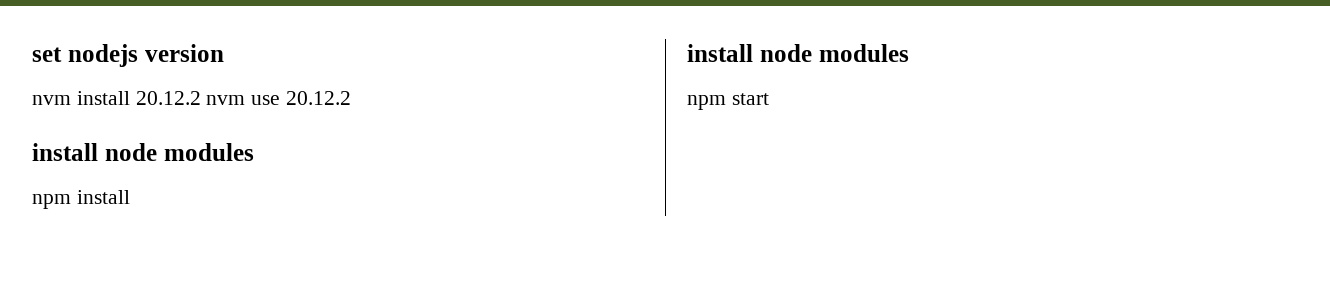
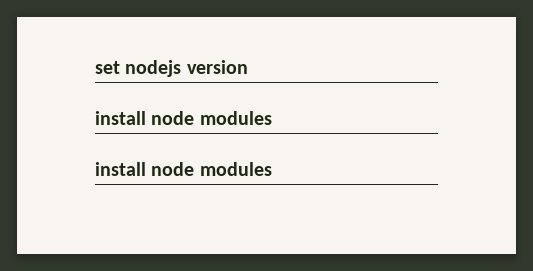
  set nodejs version
- nvm install 20.12.2 nvm use 20.12.2
  install node modules
- npm install
  install node modules
- npm start

